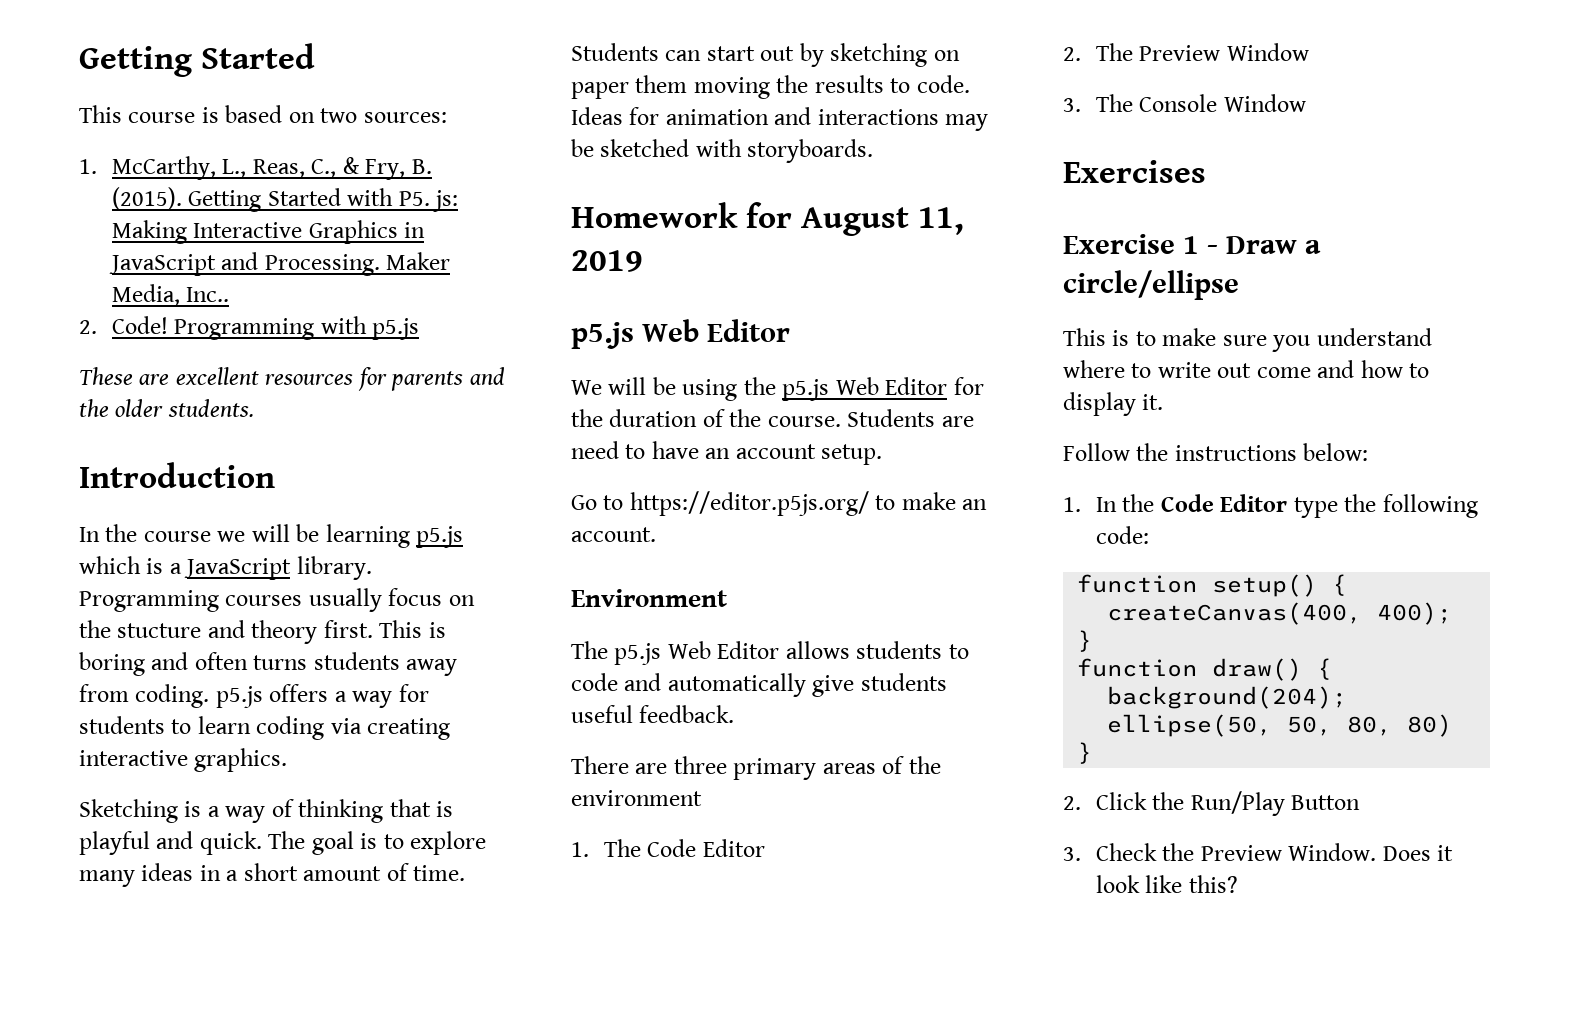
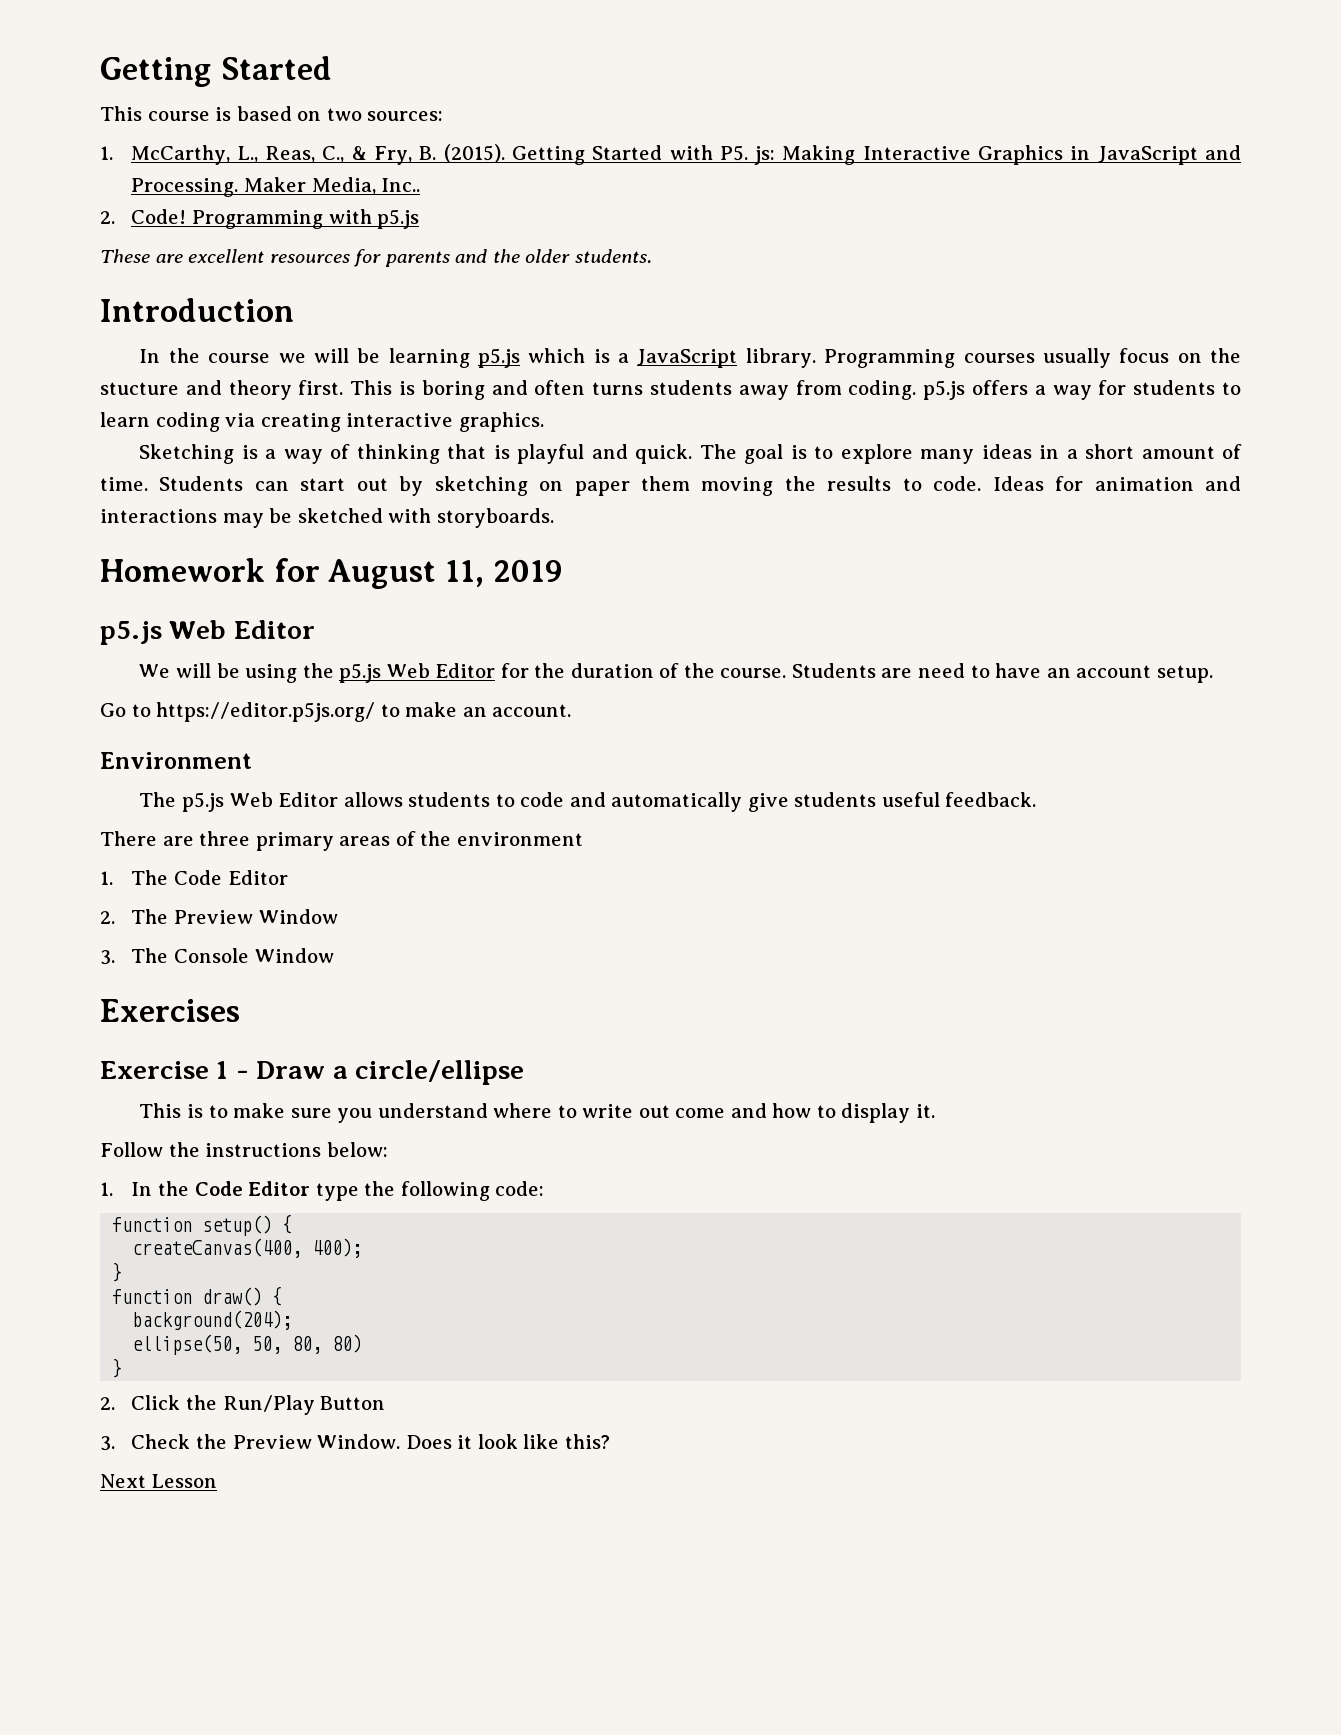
+ Next Lesson

